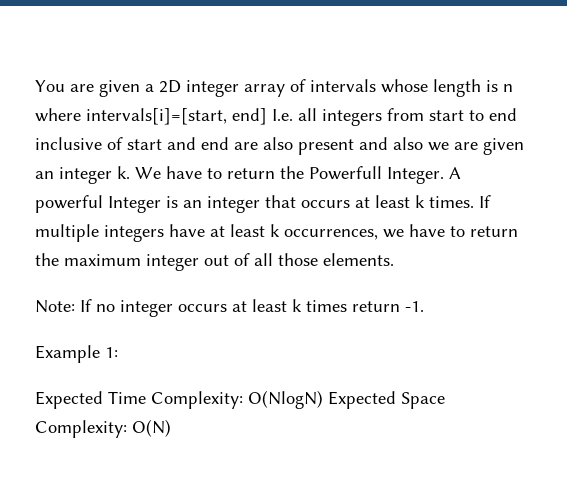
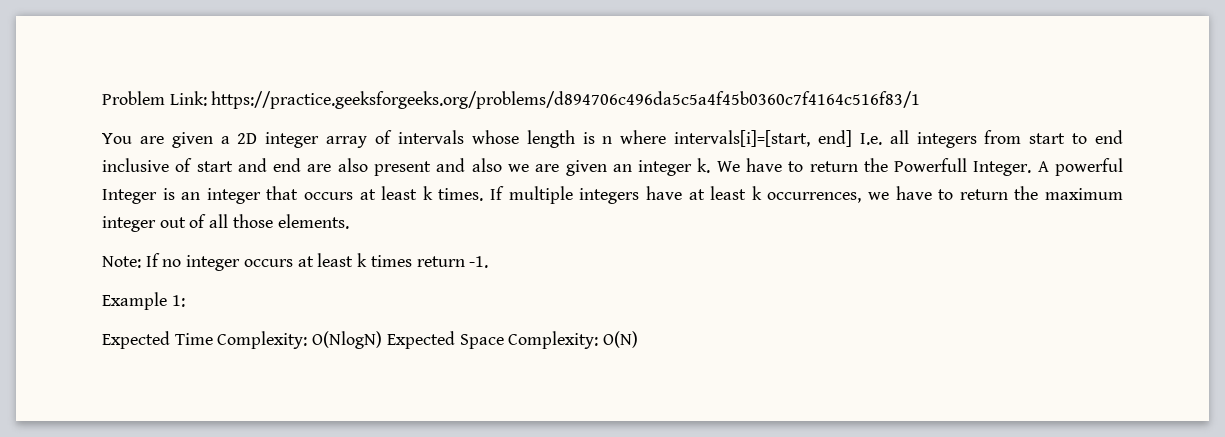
+ Problem Link: https://practice.geeksforgeeks.org/problems/d894706c496da5c5a4f45b0360c7f4164c516f83/1

